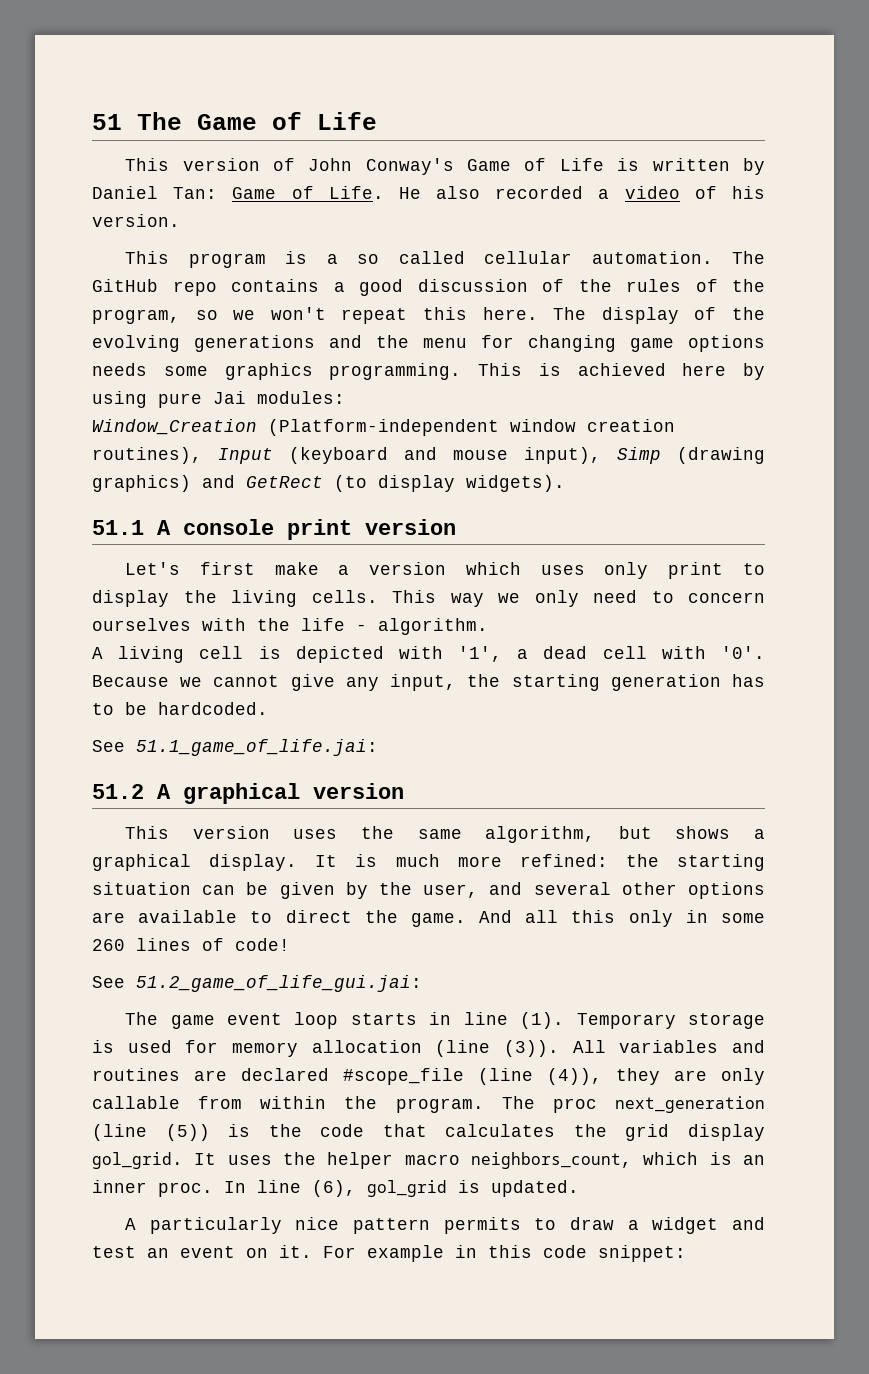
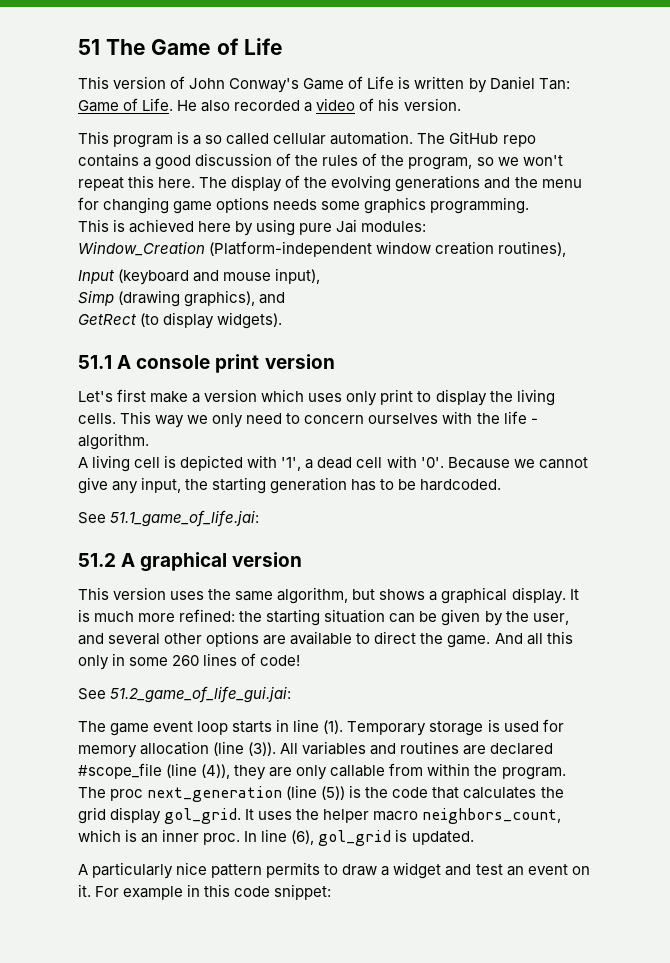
- The display of the evolving generations and the menu for changing game options needs some graphics programming. This is achieved here by using pure Jai modules:
+ The display of the evolving generations and the menu for changing game options needs some graphics programming.
+ This is achieved here by using pure Jai modules:
- Window_Creation (Platform-independent window creation routines), Input (keyboard and mouse input), Simp (drawing graphics) and GetRect (to display widgets).
+ Window_Creation (Platform-independent window creation routines),
+ Input (keyboard and mouse input),
+ Simp (drawing graphics), and
+ GetRect (to display widgets).

